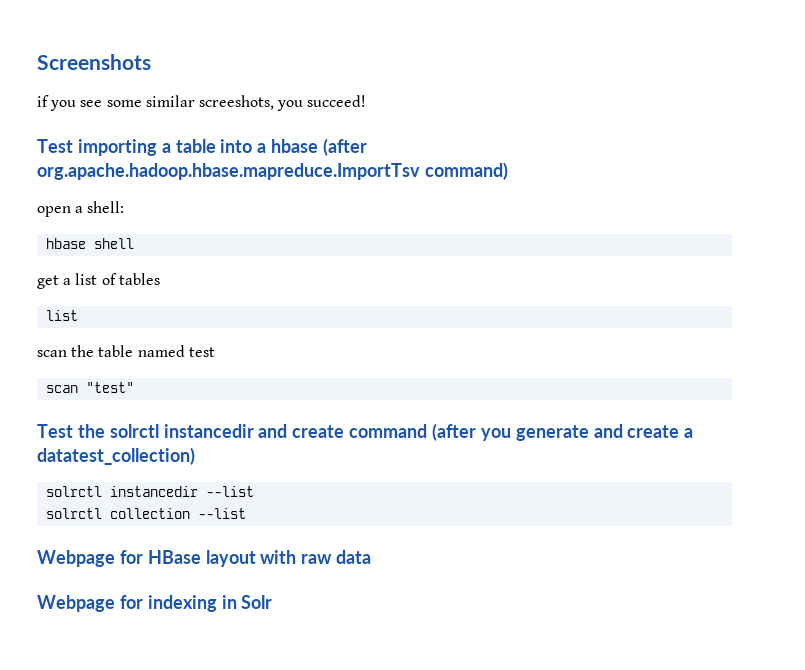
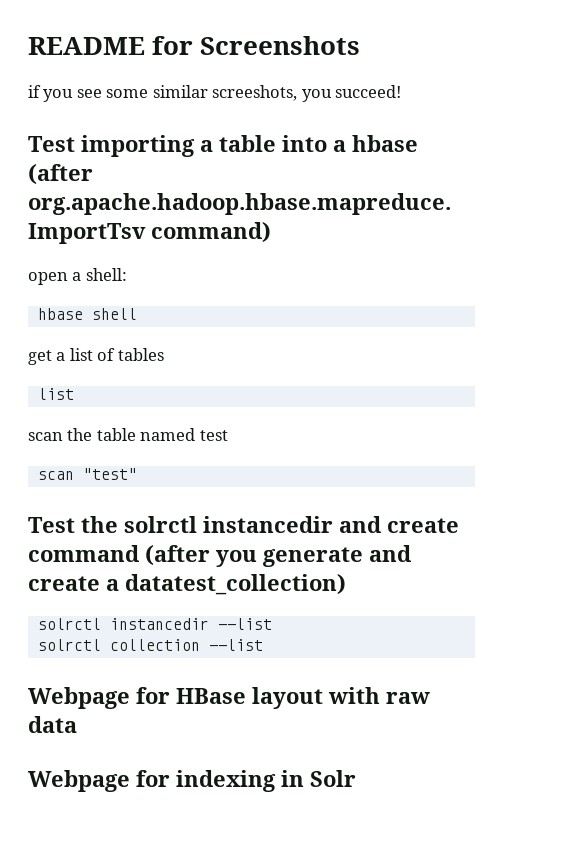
- Screenshots
+ README for Screenshots

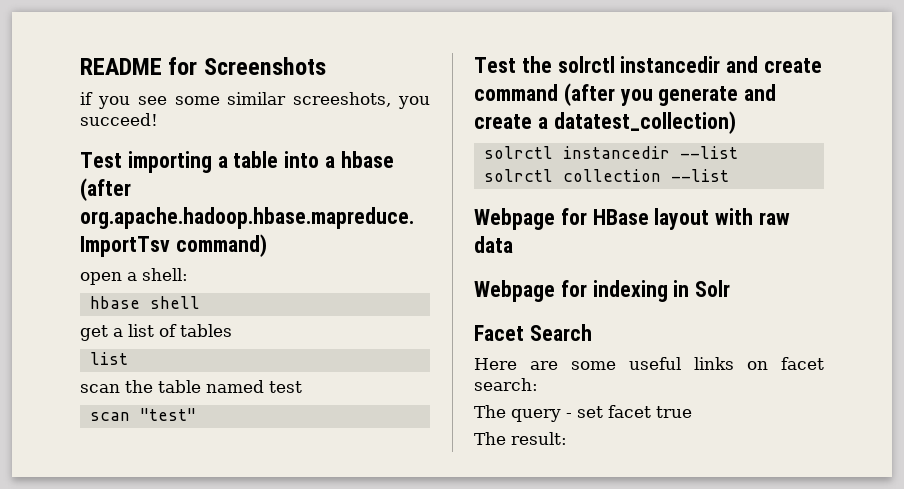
+ Facet Search
+ Here are some useful links on facet search:
+ The query - set facet true
+ The result:

